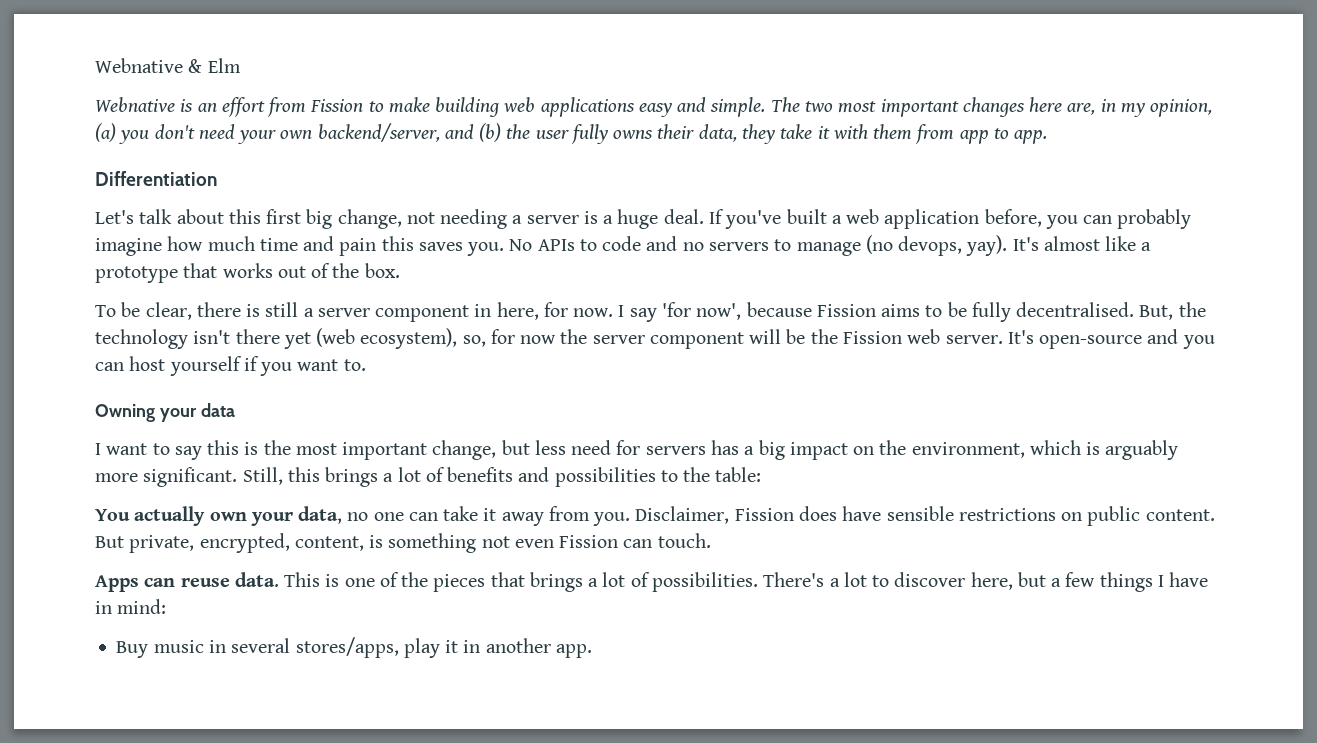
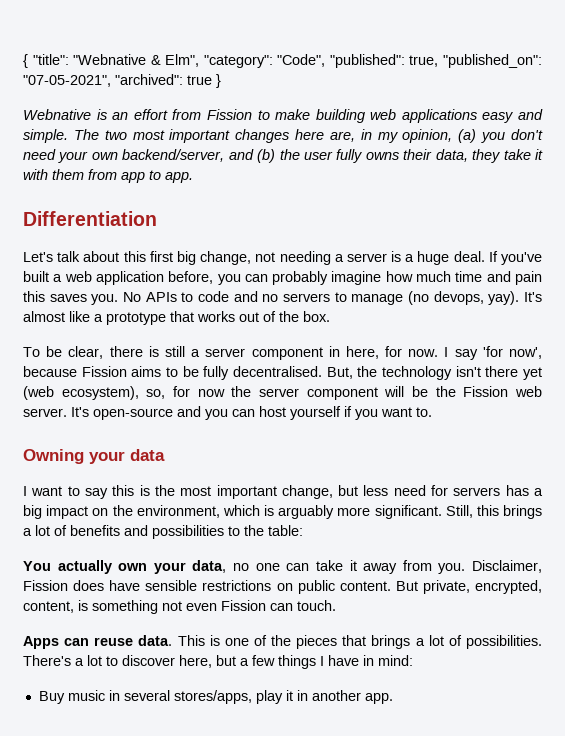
- Webnative & Elm
+ { "title": "Webnative & Elm", "category": "Code", "published": true, "published_on": "07-05-2021", "archived": true }

